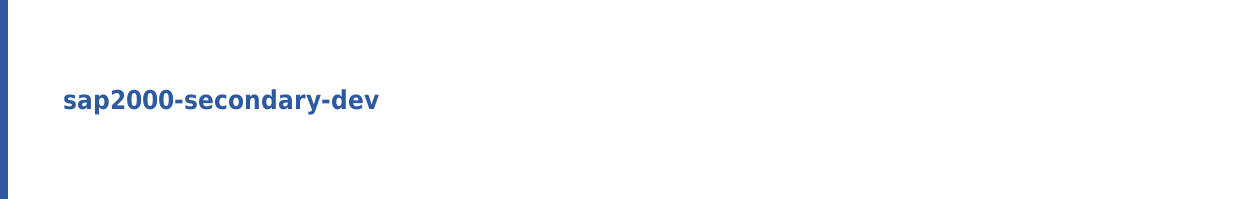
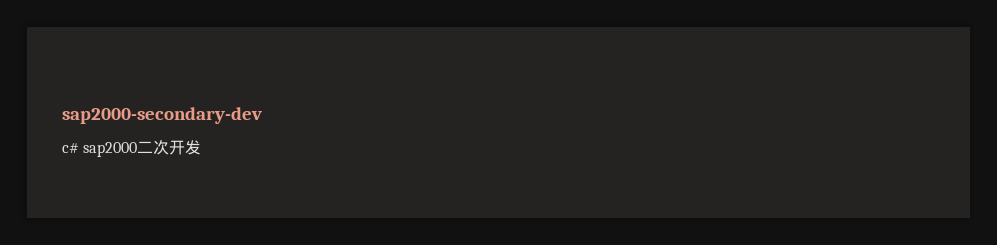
+ c# sap2000二次开发

